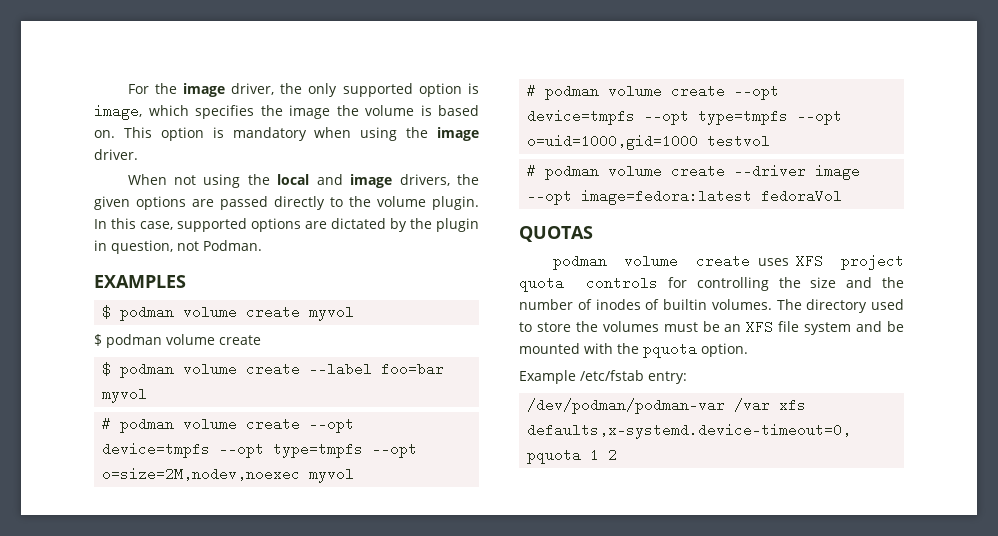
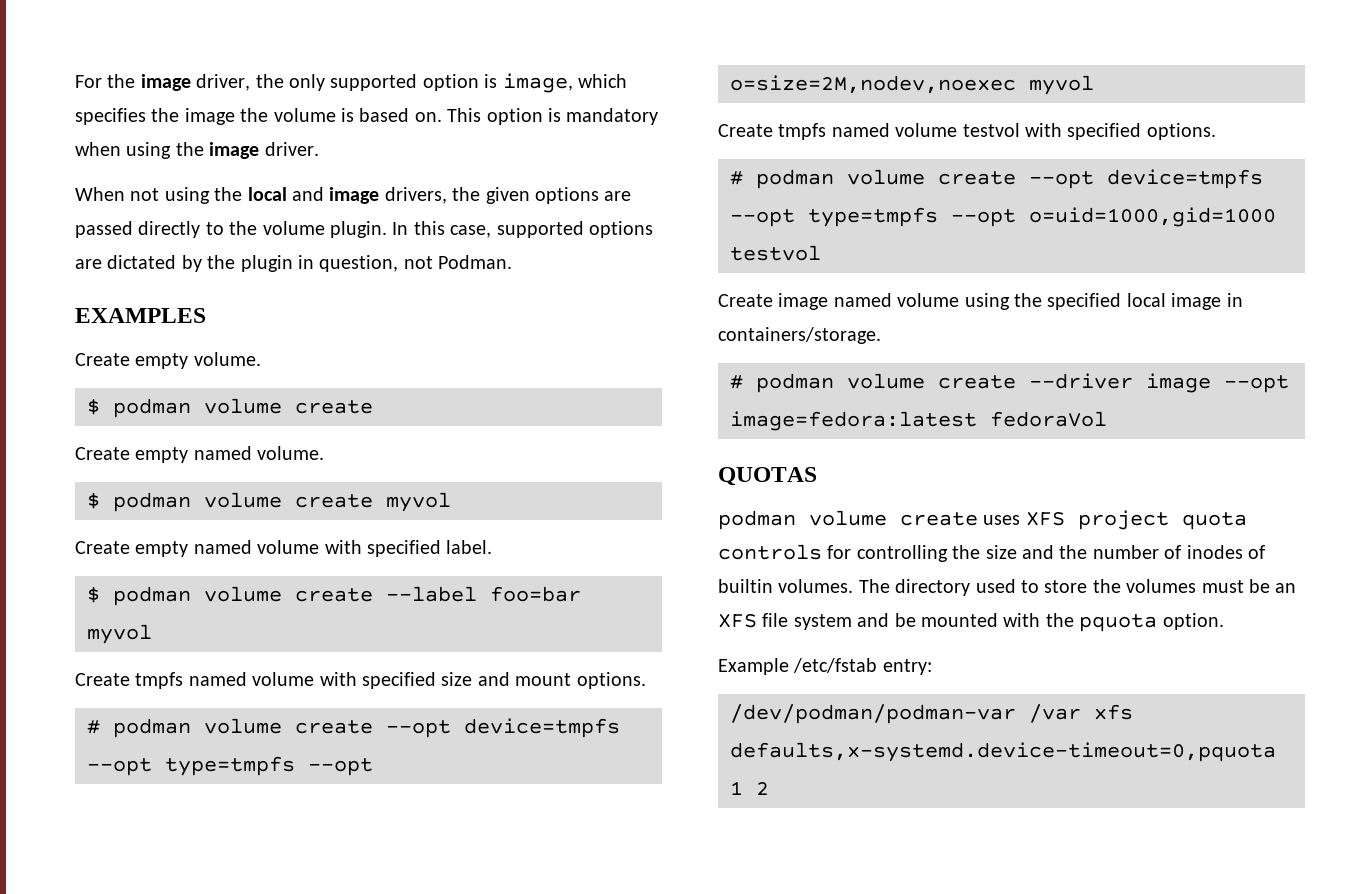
+ Create empty volume.
+ $ podman volume create
+ Create empty named volume.
  $ podman volume create myvol
- $ podman volume create
+ Create empty named volume with specified label.
+ Create tmpfs named volume with specified size and mount options.
+ Create tmpfs named volume testvol with specified options.
+ Create image named volume using the specified local image in containers/storage.

